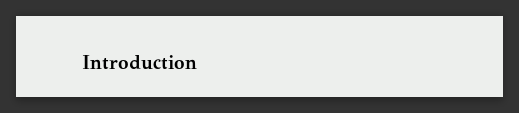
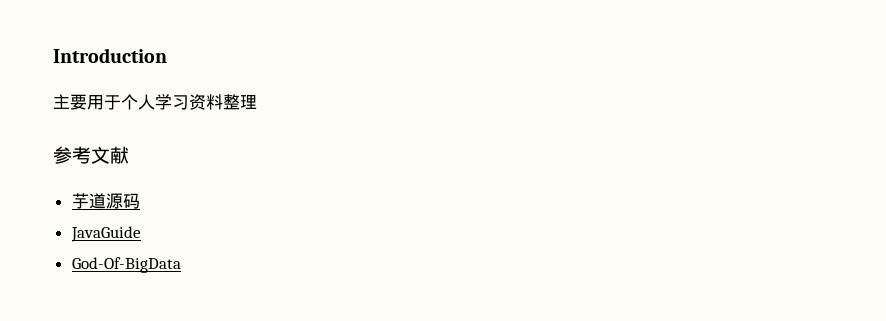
+ 主要用于个人学习资料整理
+ 参考文献
+ 芋道源码
+ JavaGuide
+ God-Of-BigData

